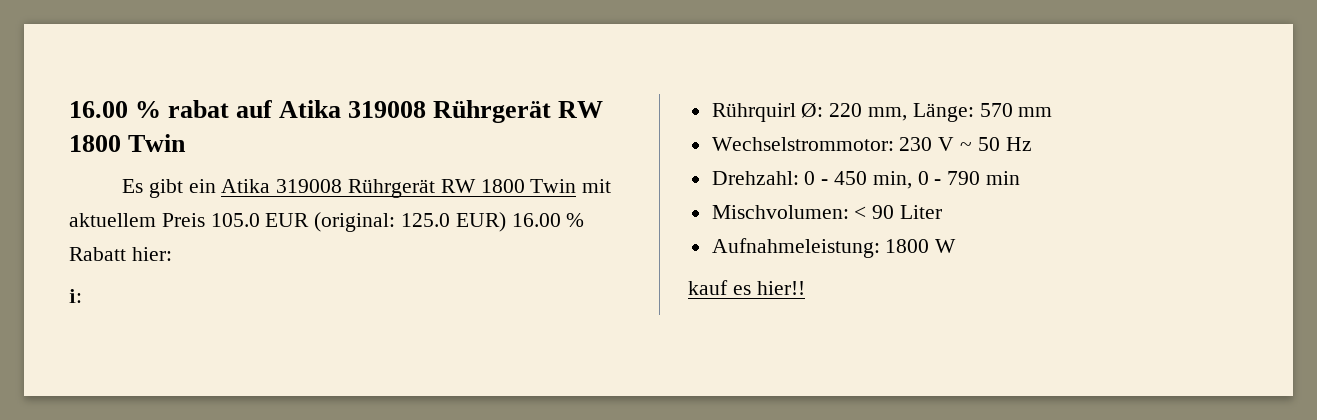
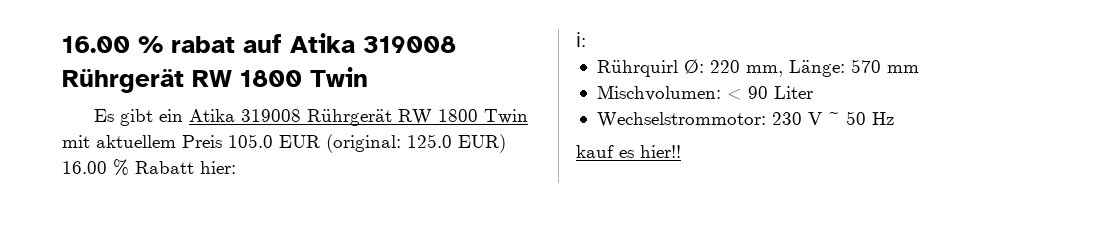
+ Mischvolumen: < 90 Liter
- Drehzahl: 0 - 450 min, 0 - 790 min
- Mischvolumen: < 90 Liter
- Aufnahmeleistung: 1800 W

